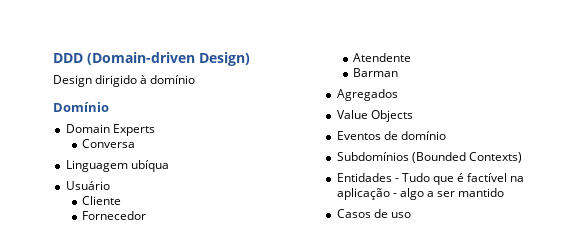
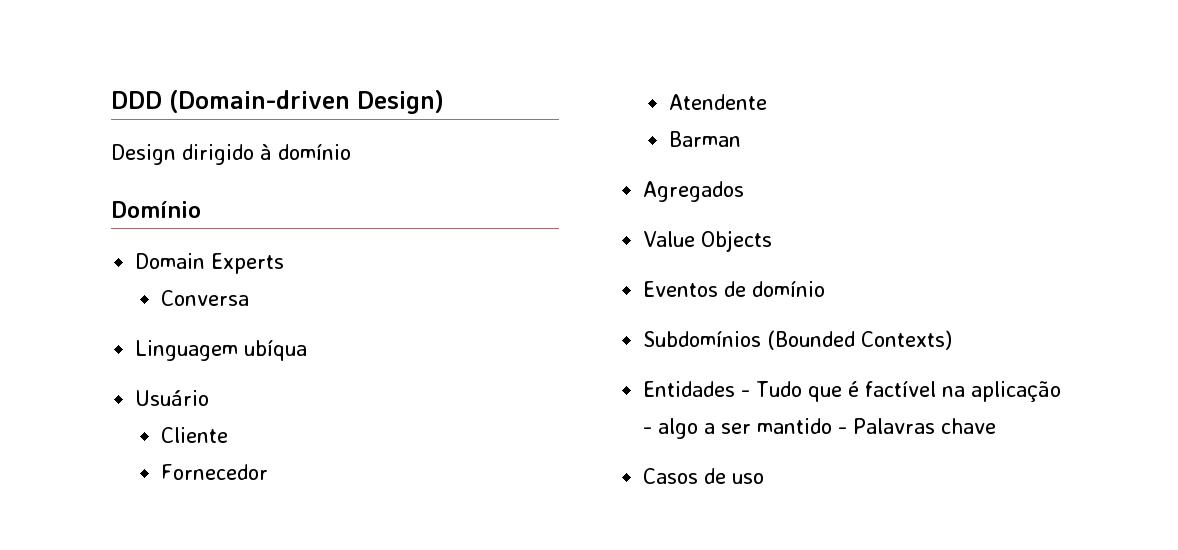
- Entidades - Tudo que é factível na aplicação - algo a ser mantido
+ Entidades - Tudo que é factível na aplicação - algo a ser mantido - Palavras chave

